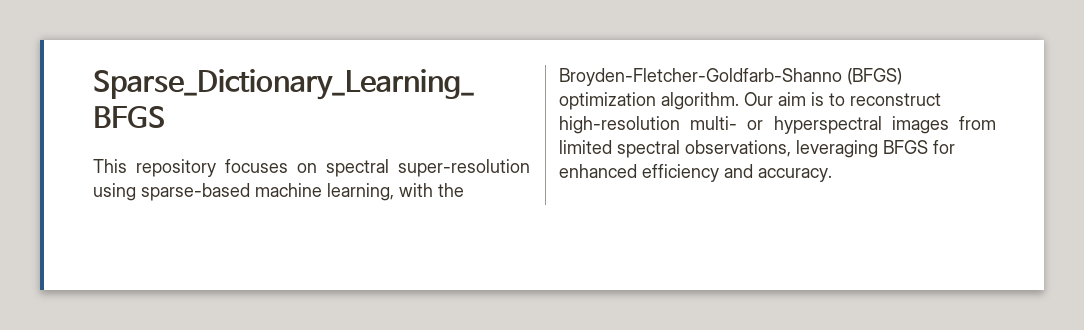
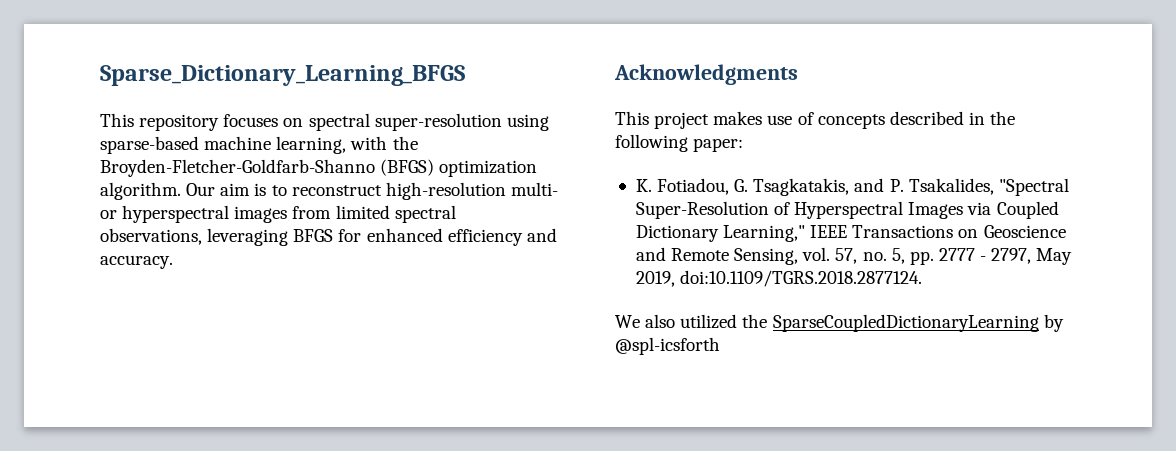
+ Acknowledgments
+ This project makes use of concepts described in the following paper:
+ K. Fotiadou, G. Tsagkatakis, and P. Tsakalides, "Spectral Super-Resolution of Hyperspectral Images via Coupled Dictionary Learning," IEEE Transactions on Geoscience and Remote Sensing, vol. 57, no. 5, pp. 2777 - 2797, May 2019, doi:10.1109/TGRS.2018.2877124.
+ We also utilized the SparseCoupledDictionaryLearning by @spl-icsforth

